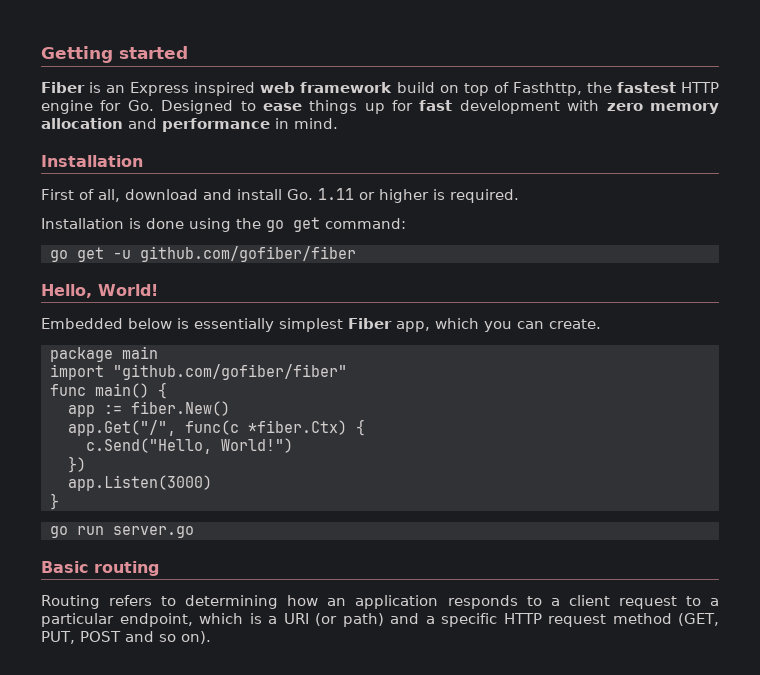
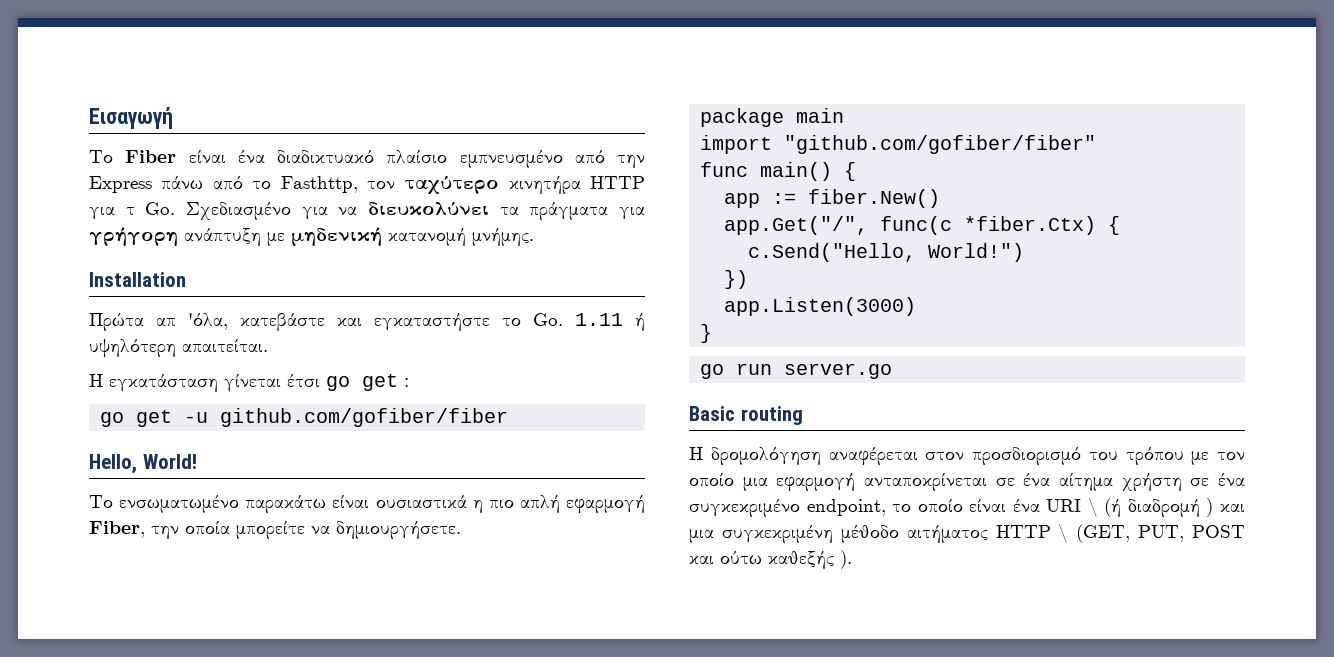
- Getting started
- Fiber is an Express inspired web framework build on top of Fasthttp, the fastest HTTP engine for Go. Designed to ease things up for fast development with zero memory allocation and performance in mind.
+ Εισαγωγή
+ Το Fiber είναι ένα διαδικτυακό πλαίσιο εμπνευσμένο από την Express πάνω από το Fasthttp, τον ταχύτερο κινητήρα HTTP για τ Go. Σχεδιασμένο για να διευκολύνει τα πράγματα για γρήγορη ανάπτυξη με μηδενική κατανομή μνήμης.
  Installation
- First of all, download and install Go. 1.11 or higher is required.
- Installation is done using the go get command:
+ Πρώτα απ 'όλα, κατεβάστε και εγκαταστήστε το Go. 1.11 ή υψηλότερη απαιτείται.
+ Η εγκατάσταση γίνεται έτσι go get :
- Embedded below is essentially simplest Fiber app, which you can create.
+ Το ενσωματωμένο παρακάτω είναι ουσιαστικά η πιο απλή εφαρμογή Fiber, την οποία μπορείτε να δημιουργήσετε.
- Routing refers to determining how an application responds to a client request to a particular endpoint, which is a URI (or path) and a specific HTTP request method (GET, PUT, POST and so on).
+ Η δρομολόγηση αναφέρεται στον προσδιορισμό του τρόπου με τον οποίο μια εφαρμογή ανταποκρίνεται σε ένα αίτημα χρήστη σε ένα συγκεκριμένο endpoint, το οποίο είναι ένα URI \ (ή διαδρομή ) και μια συγκεκριμένη μέθοδο αιτήματος HTTP \ (GET, PUT, POST και ούτω καθεξής ).

